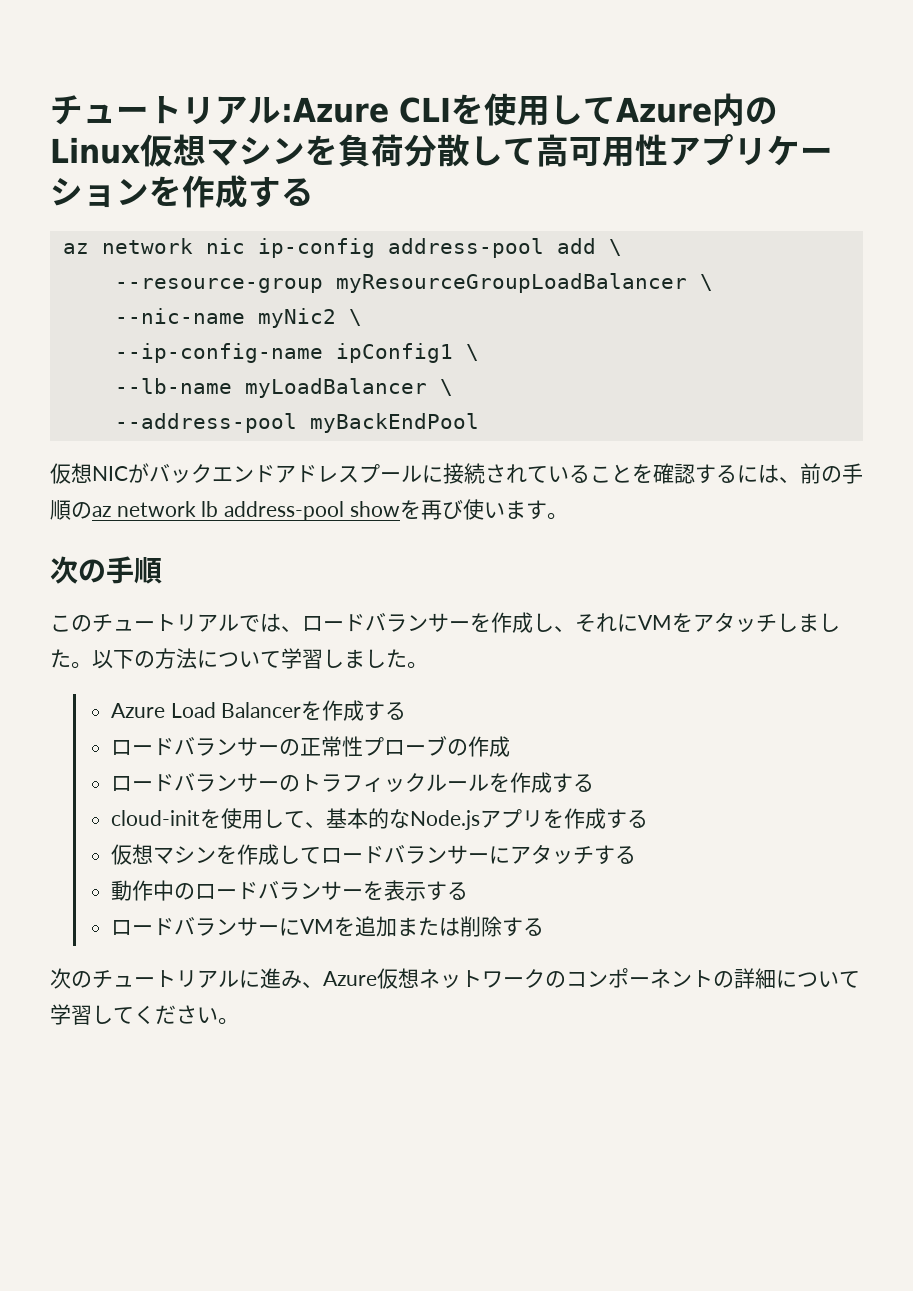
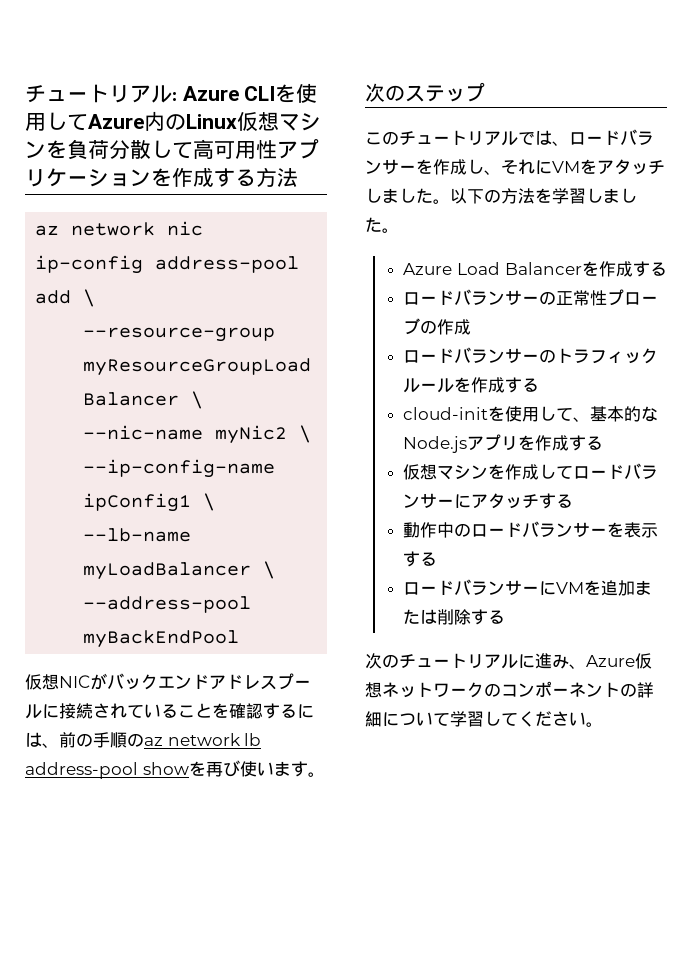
- チュートリアル:Azure CLIを使用してAzure内のLinux仮想マシンを負荷分散して高可用性アプリケーションを作成する
+ チュートリアル: Azure CLIを使用してAzure内のLinux仮想マシンを負荷分散して高可用性アプリケーションを作成する方法
- 次の手順
+ 次のステップ
- 以下の方法について学習しました。
+ 以下の方法を学習しました。

